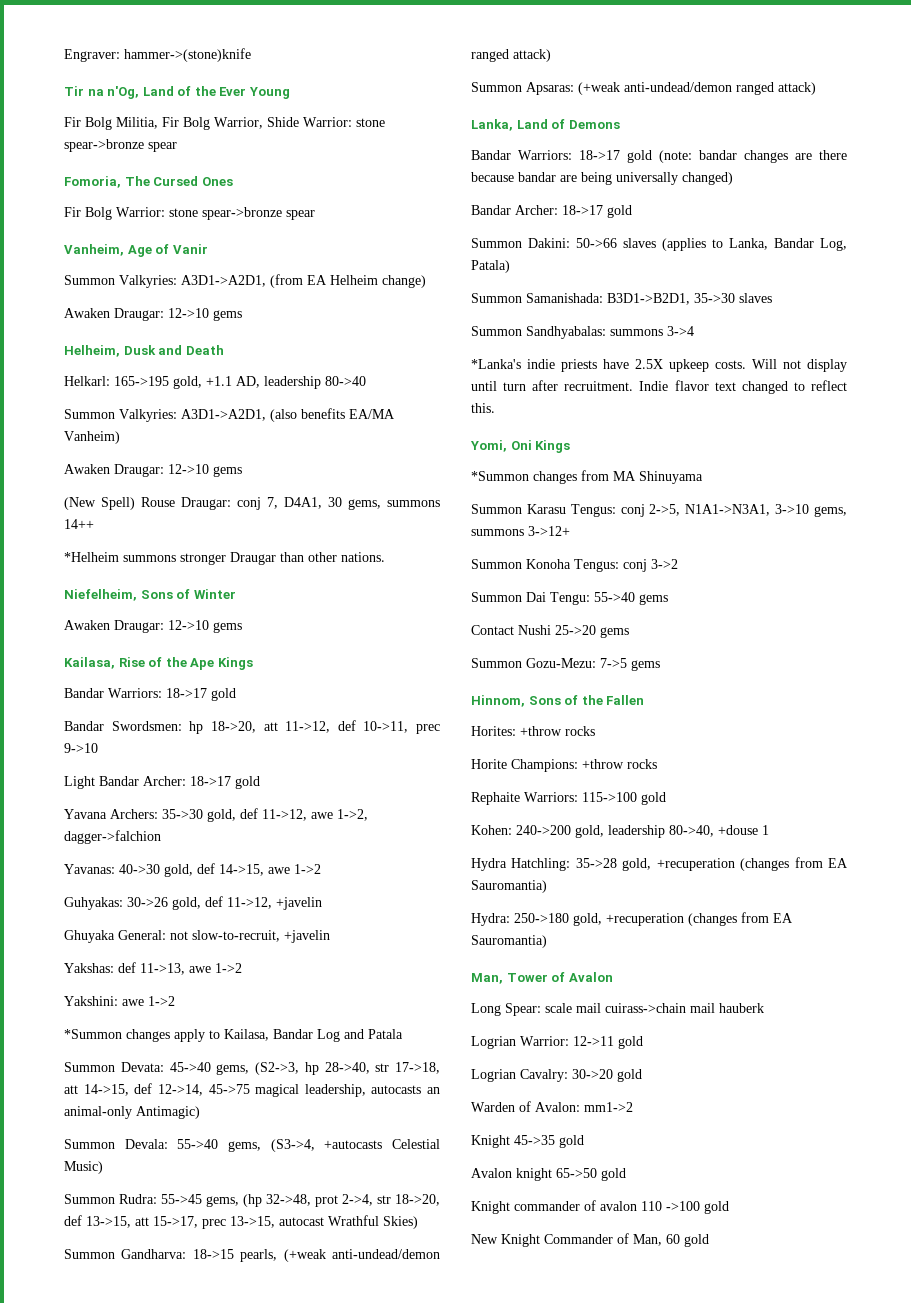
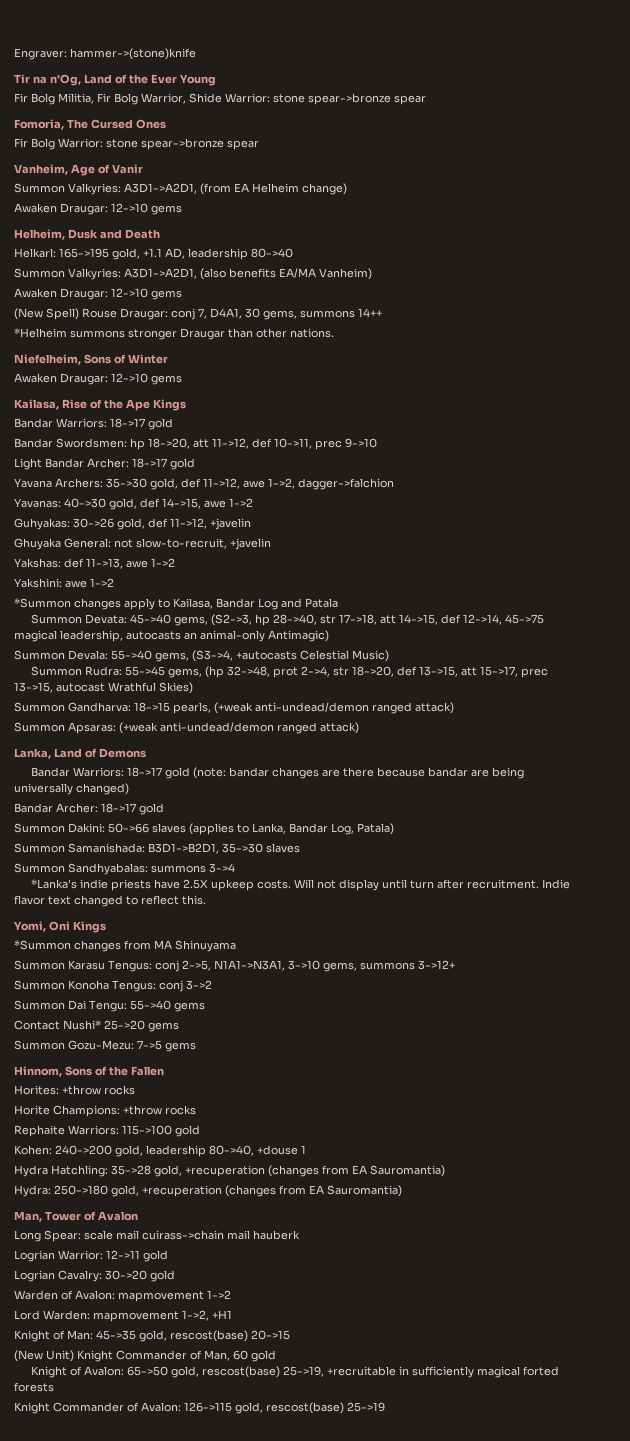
- Contact Nushi 25->20 gems
+ Contact Nushi* 25->20 gems
- Warden of Avalon: mm1->2
- Knight 45->35 gold
- Avalon knight 65->50 gold
- Knight commander of avalon 110 ->100 gold
- New Knight Commander of Man, 60 gold
+ Warden of Avalon: mapmovement 1->2
+ Lord Warden: mapmovement 1->2, +H1
+ Knight of Man: 45->35 gold, rescost(base) 20->15
+ (New Unit) Knight Commander of Man, 60 gold
+ Knight of Avalon: 65->50 gold, rescost(base) 25->19, +recruitable in sufficiently magical forted forests
+ Knight Commander of Avalon: 126->115 gold, rescost(base) 25->19

